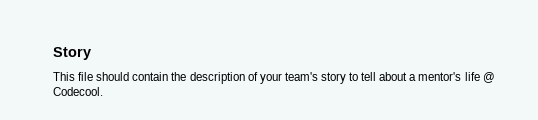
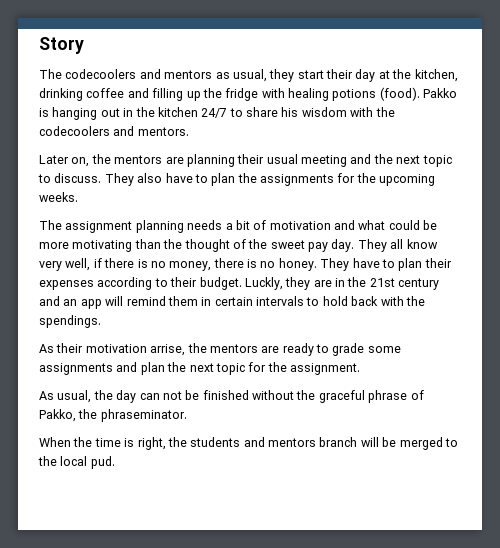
- This file should contain the description of your team's story to tell about a mentor's life @ Codecool.
+ The codecoolers and mentors as usual, they start their day at the kitchen, drinking coffee and filling up the fridge with healing potions (food). Pakko is hanging out in the kitchen 24/7 to share his wisdom with the codecoolers and mentors.
+ Later on, the mentors are planning their usual meeting and the next topic to discuss. They also have to plan the assignments for the upcoming weeks.
+ The assignment planning needs a bit of motivation and what could be more motivating than the thought of the sweet pay day. They all know very well, if there is no money, there is no honey. They have to plan their expenses according to their budget. Luckly, they are in the 21st century and an app will remind them in certain intervals to hold back with the spendings.
+ As their motivation arrise, the mentors are ready to grade some assignments and plan the next topic for the assignment.
+ As usual, the day can not be finished without the graceful phrase of Pakko, the phraseminator.
+ When the time is right, the students and mentors branch will be merged to the local pud.

